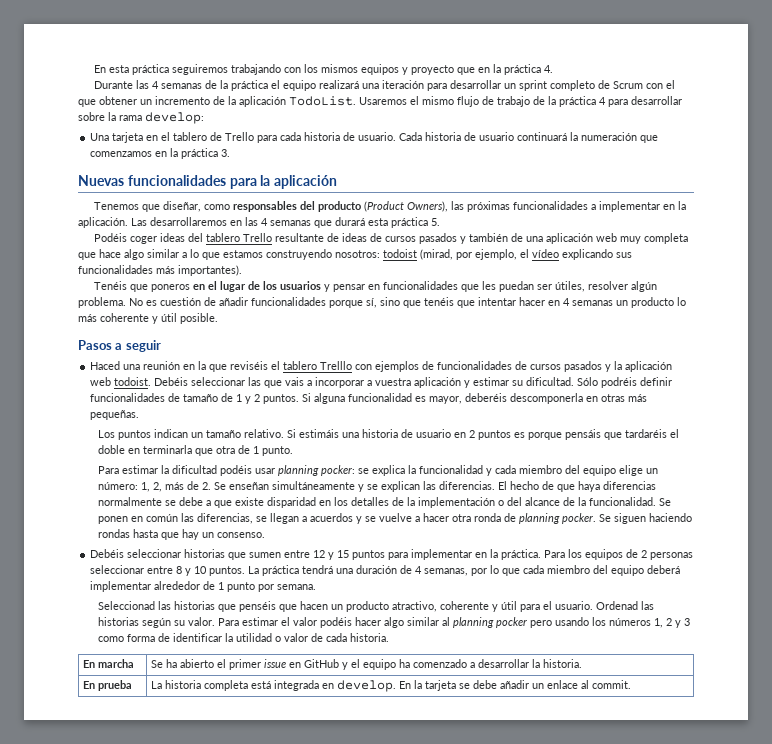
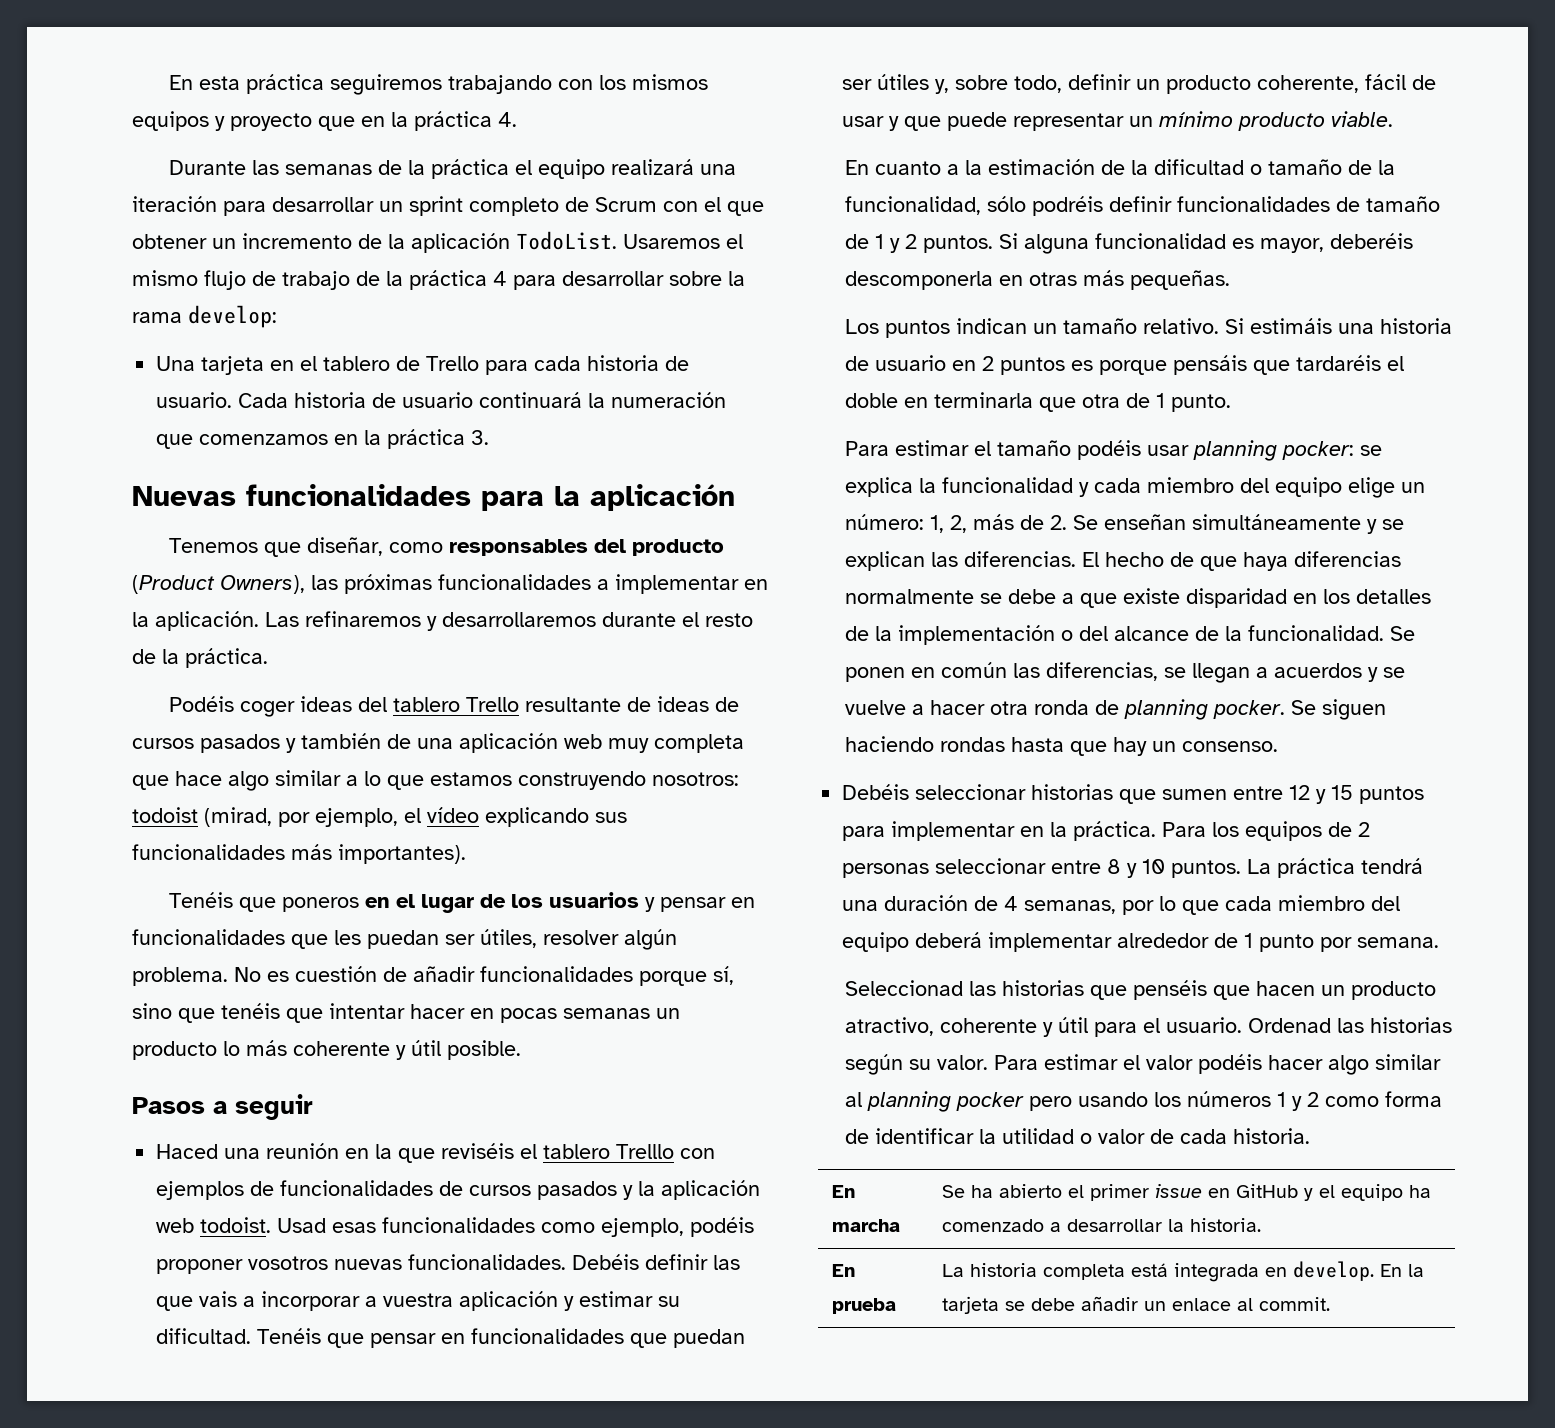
- Durante las 4 semanas de la práctica el equipo realizará una iteración para desarrollar un sprint completo de Scrum con el que obtener un incremento de la aplicación TodoList.
+ Durante las semanas de la práctica el equipo realizará una iteración para desarrollar un sprint completo de Scrum con el que obtener un incremento de la aplicación TodoList.
- Las desarrollaremos en las 4 semanas que durará esta práctica 5.
+ Las refinaremos y desarrollaremos durante el resto de la práctica.
- No es cuestión de añadir funcionalidades porque sí, sino que tenéis que intentar hacer en 4 semanas un producto lo más coherente y útil posible.
+ No es cuestión de añadir funcionalidades porque sí, sino que tenéis que intentar hacer en pocas semanas un producto lo más coherente y útil posible.
- Debéis seleccionar las que vais a incorporar a vuestra aplicación y estimar su dificultad.
+ Usad esas funcionalidades como ejemplo, podéis proponer vosotros nuevas funcionalidades. Debéis definir las que vais a incorporar a vuestra aplicación y estimar su dificultad.
- Sólo podréis definir funcionalidades de tamaño de 1 y 2 puntos.
+ Tenéis que pensar en funcionalidades que puedan ser útiles y, sobre todo, definir un producto coherente, fácil de usar y que puede representar un mínimo producto viable.
+ En cuanto a la estimación de la dificultad o tamaño de la funcionalidad, sólo podréis definir funcionalidades de tamaño de 1 y 2 puntos.
- Para estimar la dificultad podéis usar planning pocker: se explica la funcionalidad y cada miembro del equipo elige un número: 1, 2, más de 2. Se enseñan simultáneamente y se explican las diferencias.
+ Para estimar el tamaño podéis usar planning pocker: se explica la funcionalidad y cada miembro del equipo elige un número: 1, 2, más de 2. Se enseñan simultáneamente y se explican las diferencias.
- Para estimar el valor podéis hacer algo similar al planning pocker pero usando los números 1, 2 y 3 como forma de identificar la utilidad o valor de cada historia.
+ Para estimar el valor podéis hacer algo similar al planning pocker pero usando los números 1 y 2 como forma de identificar la utilidad o valor de cada historia.

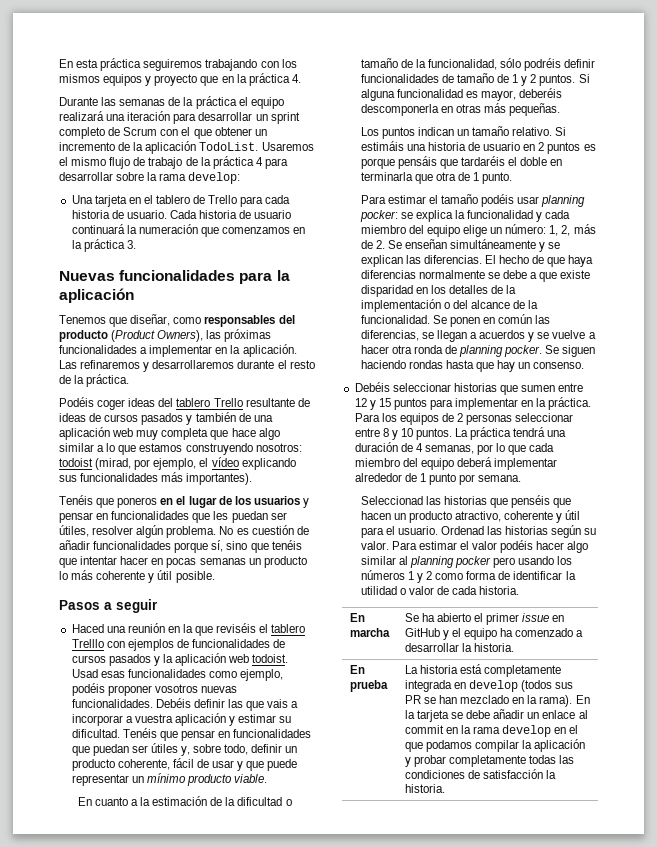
- La historia completa está integrada en develop.
+ La historia está completamente integrada en develop (todos sus PR se han mezclado en la rama).
- En la tarjeta se debe añadir un enlace al commit.
+ En la tarjeta se debe añadir un enlace al commit en la rama develop en el que podamos compilar la aplicación y probar completamente todas las condiciones de satisfacción la historia.

